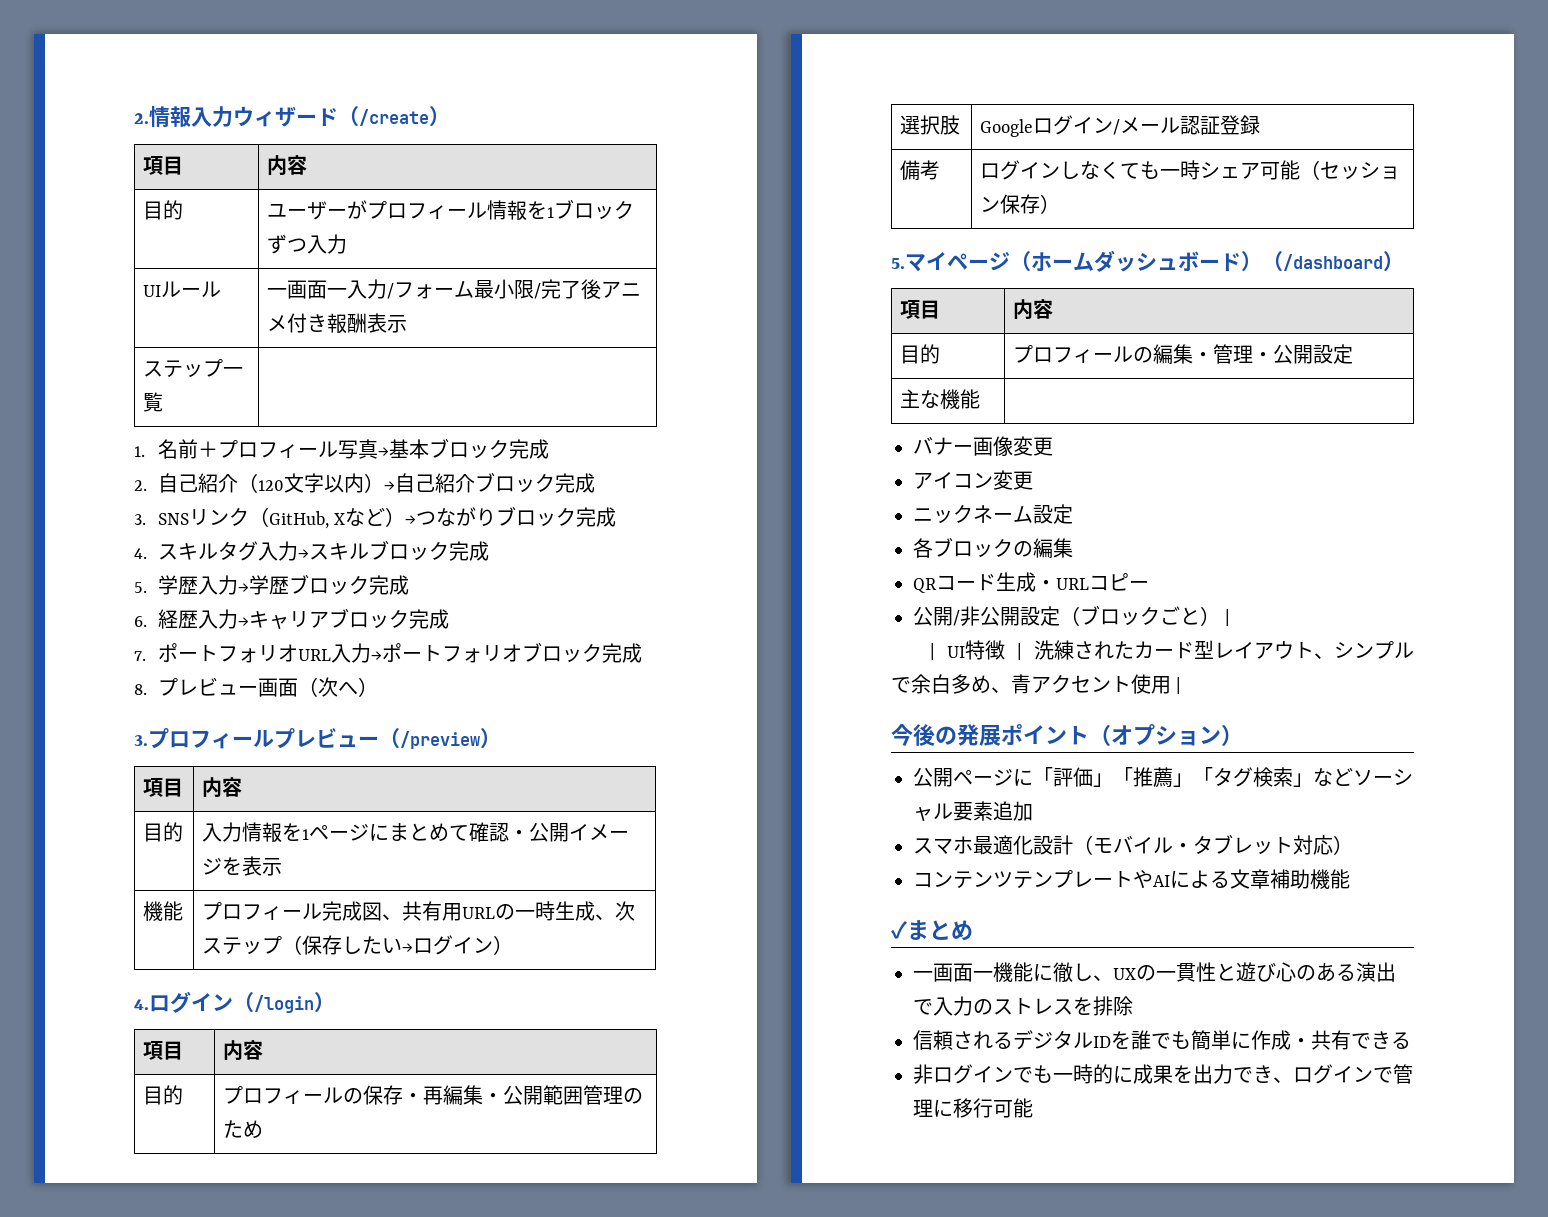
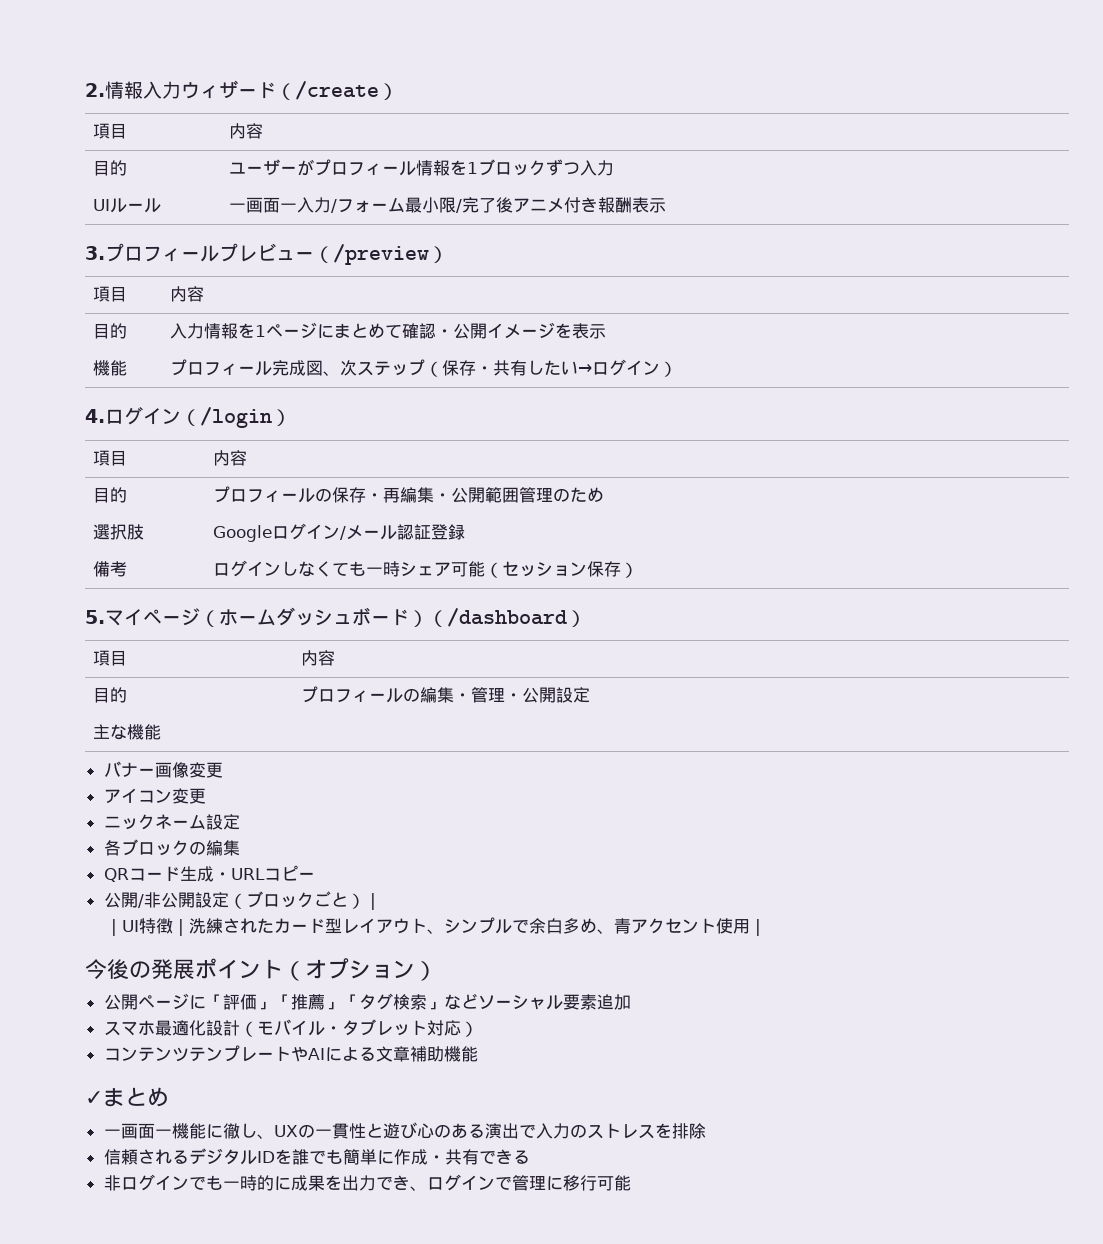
- ステップ一覧 |
- 1.名前＋プロフィール写真→基本ブロック完成
- 2.自己紹介（120文字以内）→自己紹介ブロック完成
- 3. SNSリンク（GitHub, Xなど）→つながりブロック完成
- 4.スキルタグ入力→スキルブロック完成
- 5.学歴入力→学歴ブロック完成
- 6.経歴入力→キャリアブロック完成
- 7.ポートフォリオURL入力→ポートフォリオブロック完成
- 8.プレビュー画面（次へ）
- 機能 | プロフィール完成図、共有用URLの一時生成、次ステップ（保存したい→ログイン）
+ 機能 | プロフィール完成図、次ステップ（保存・共有したい→ログイン）

